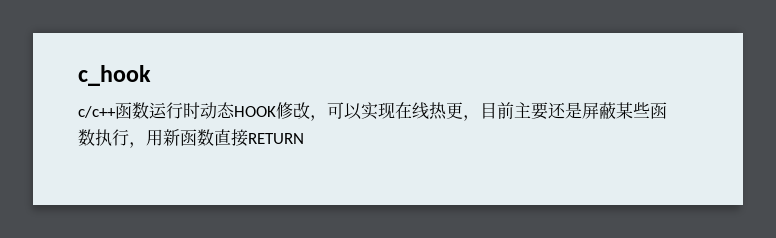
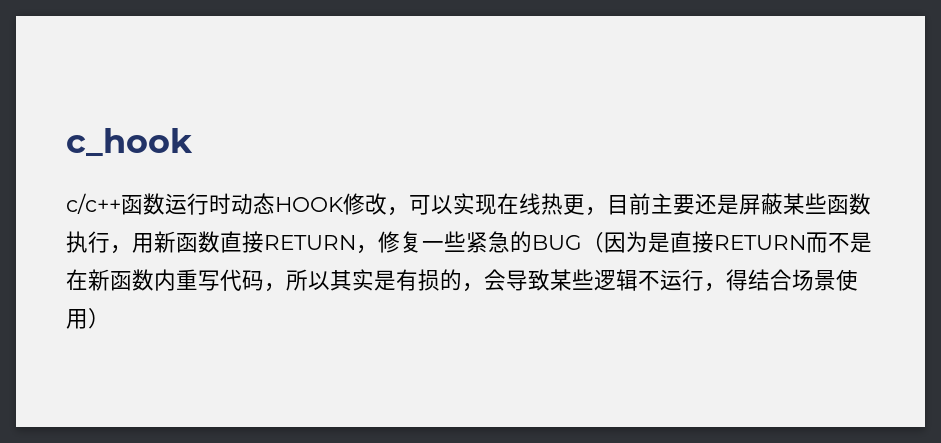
- c/c++函数运行时动态HOOK修改，可以实现在线热更，目前主要还是屏蔽某些函数执行，用新函数直接RETURN
+ c/c++函数运行时动态HOOK修改，可以实现在线热更，目前主要还是屏蔽某些函数执行，用新函数直接RETURN，修复一些紧急的BUG（因为是直接RETURN而不是在新函数内重写代码，所以其实是有损的，会导致某些逻辑不运行，得结合场景使用）

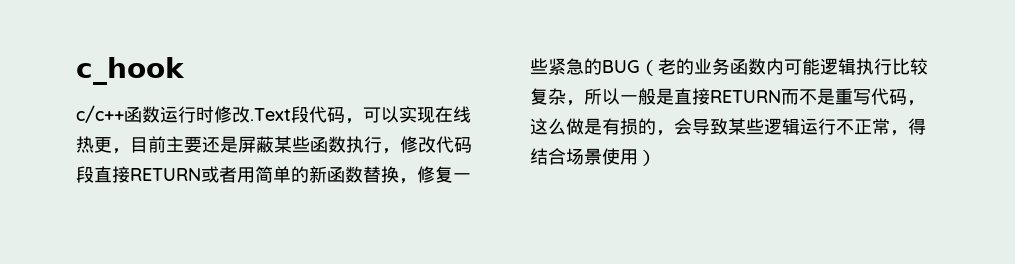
- c/c++函数运行时动态HOOK修改，可以实现在线热更，目前主要还是屏蔽某些函数执行，用新函数直接RETURN，修复一些紧急的BUG（因为是直接RETURN而不是在新函数内重写代码，所以其实是有损的，会导致某些逻辑不运行，得结合场景使用）
+ c/c++函数运行时修改.Text段代码，可以实现在线热更，目前主要还是屏蔽某些函数执行，修改代码段直接RETURN或者用简单的新函数替换，修复一些紧急的BUG（老的业务函数内可能逻辑执行比较复杂，所以一般是直接RETURN而不是重写代码，这么做是有损的，会导致某些逻辑运行不正常，得结合场景使用）

